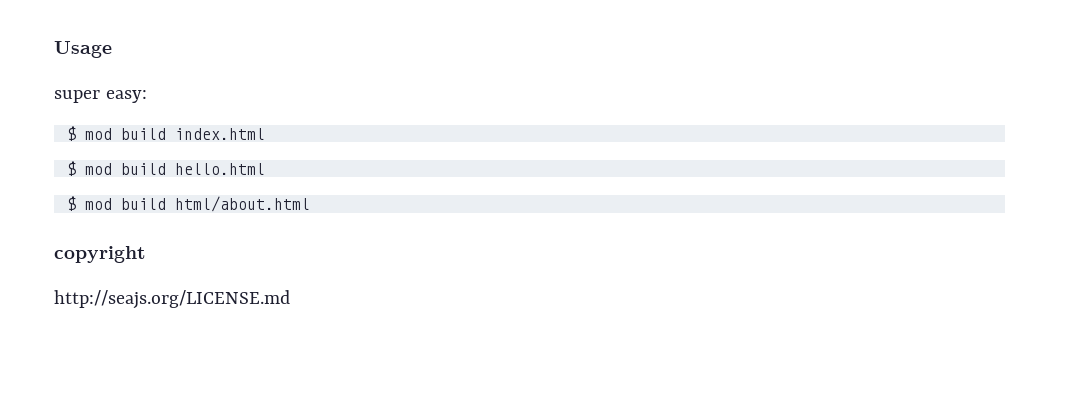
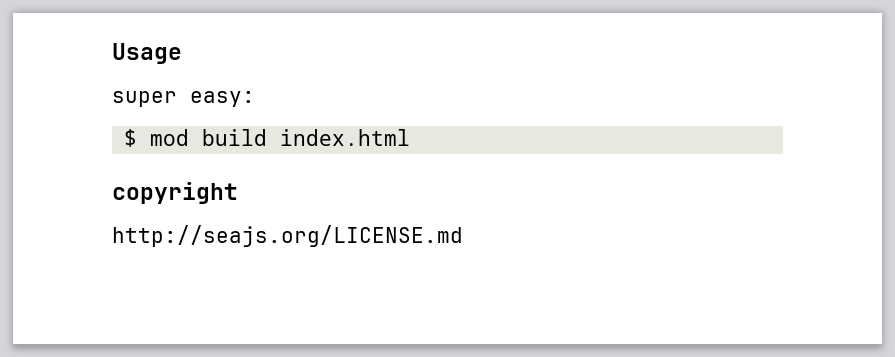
- $ mod build hello.html
- $ mod build html/about.html

